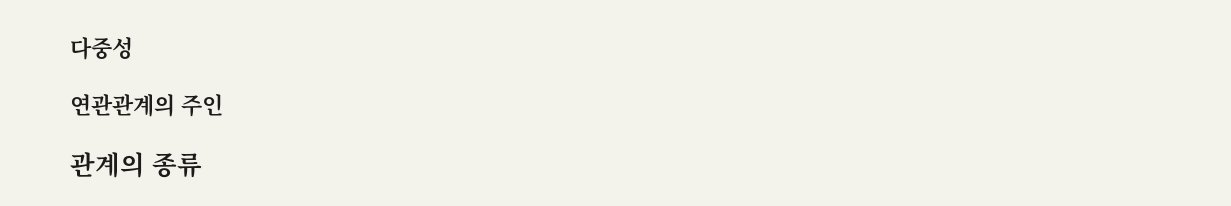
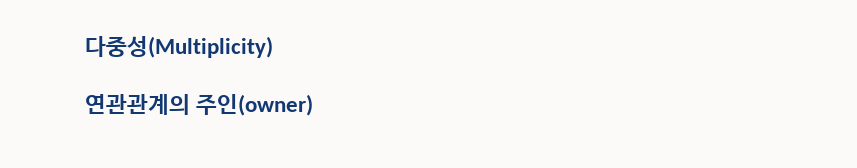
- 다중성
+ 다중성(Multiplicity)
- 연관관계의 주인
- 관계의 종류
+ 연관관계의 주인(owner)

